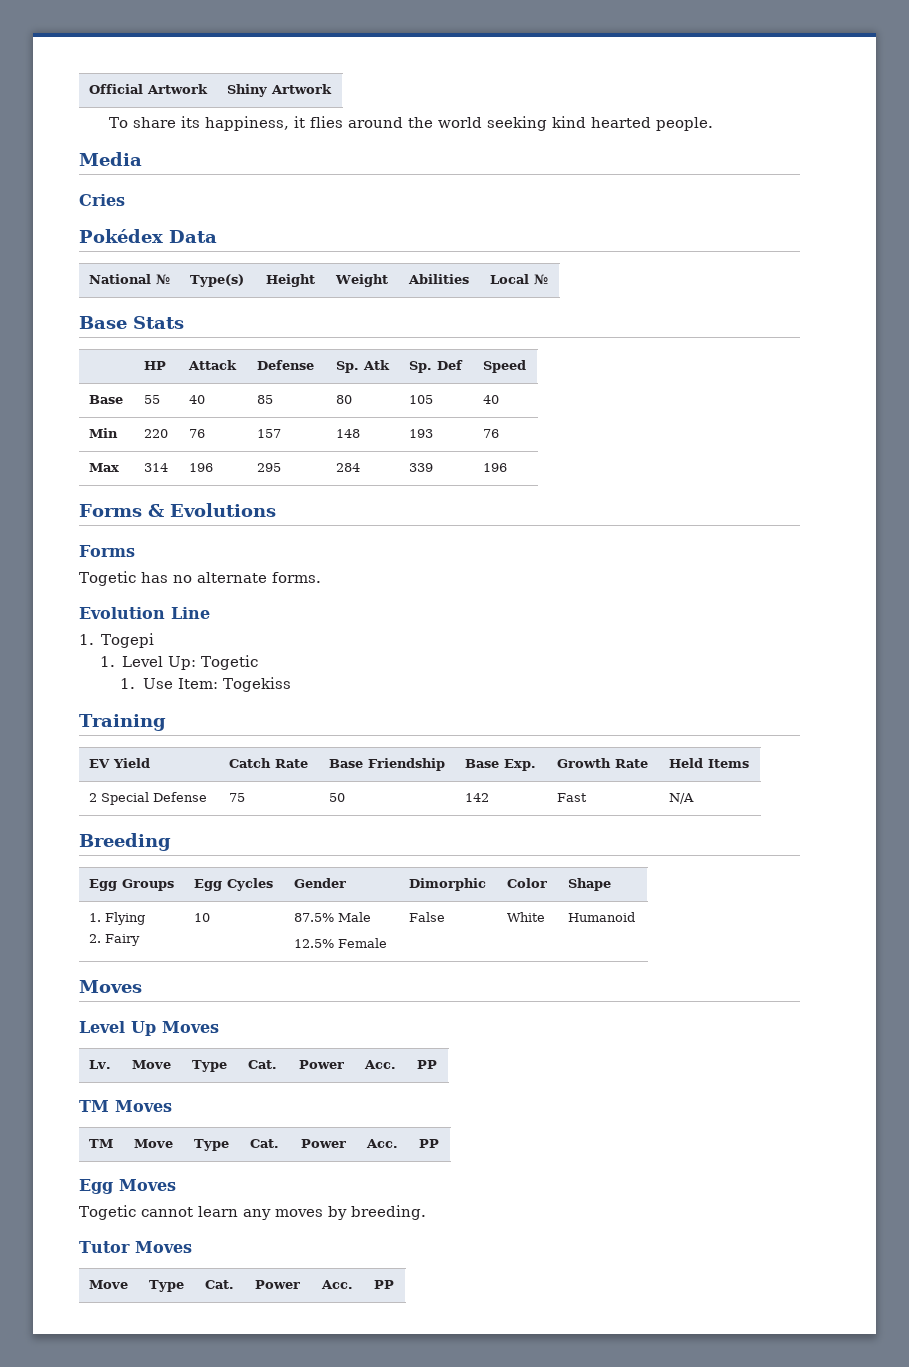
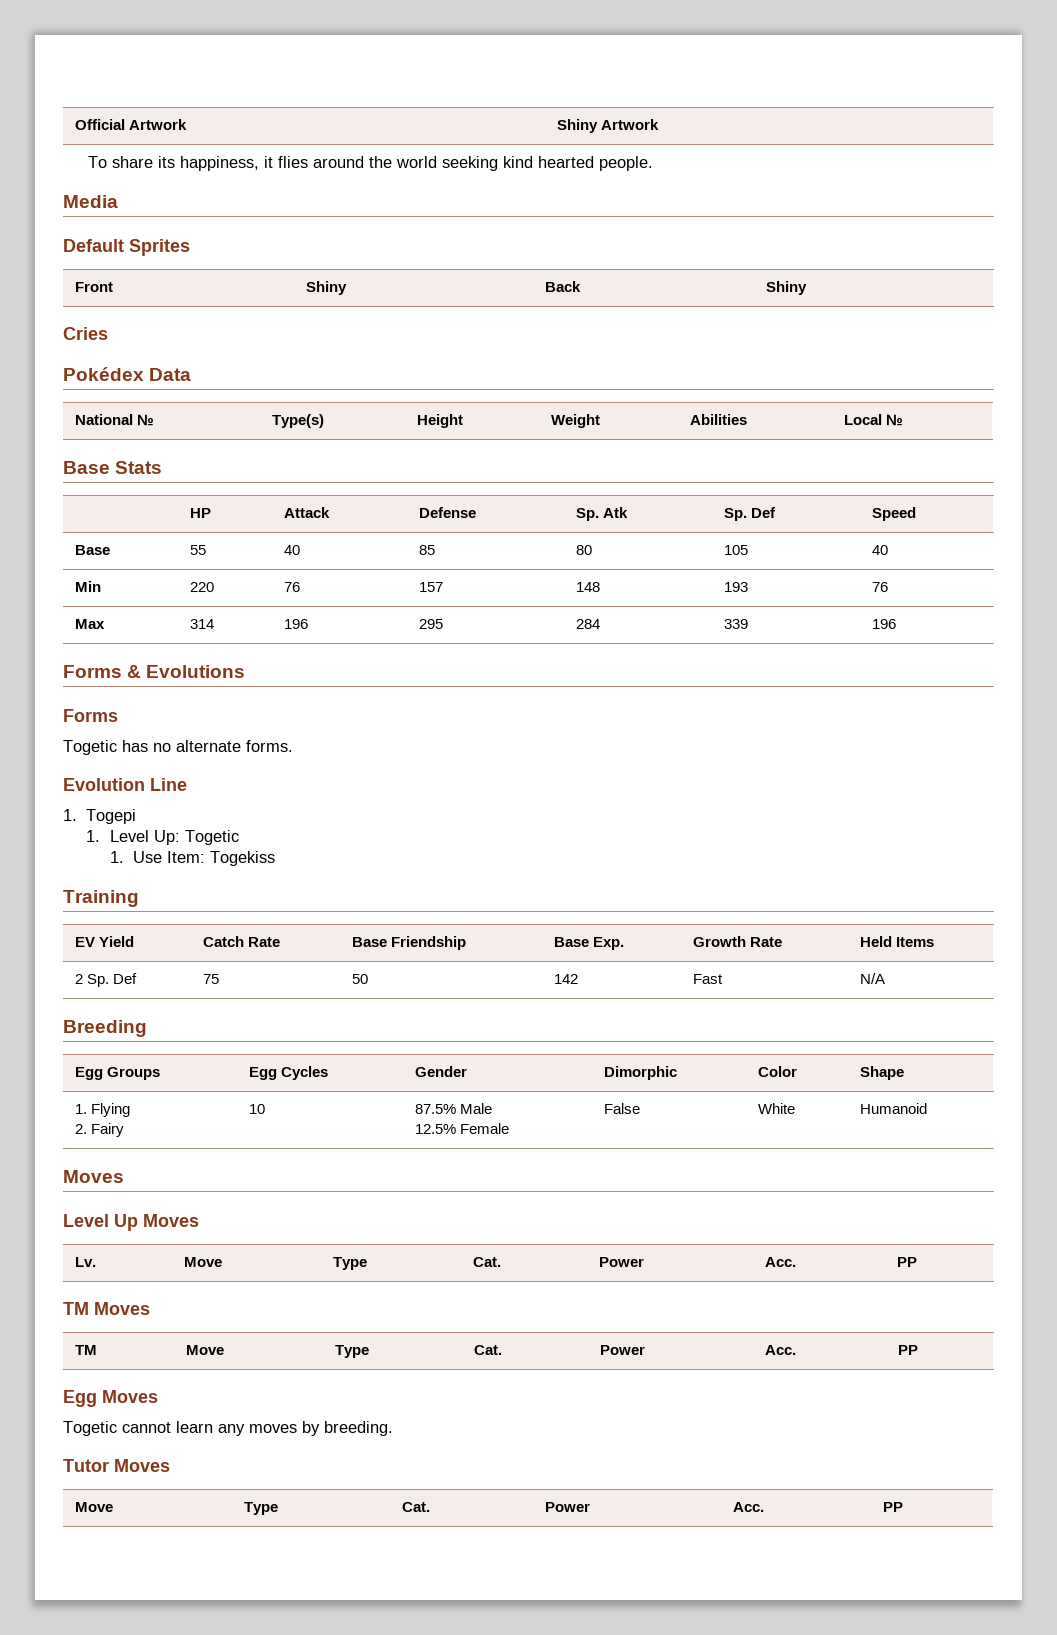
+ Default Sprites
+ Front | Shiny | Back | Shiny
- 2 Special Defense | 75 | 50 | 142 | Fast | N/A
+ 2 Sp. Def | 75 | 50 | 142 | Fast | N/A

